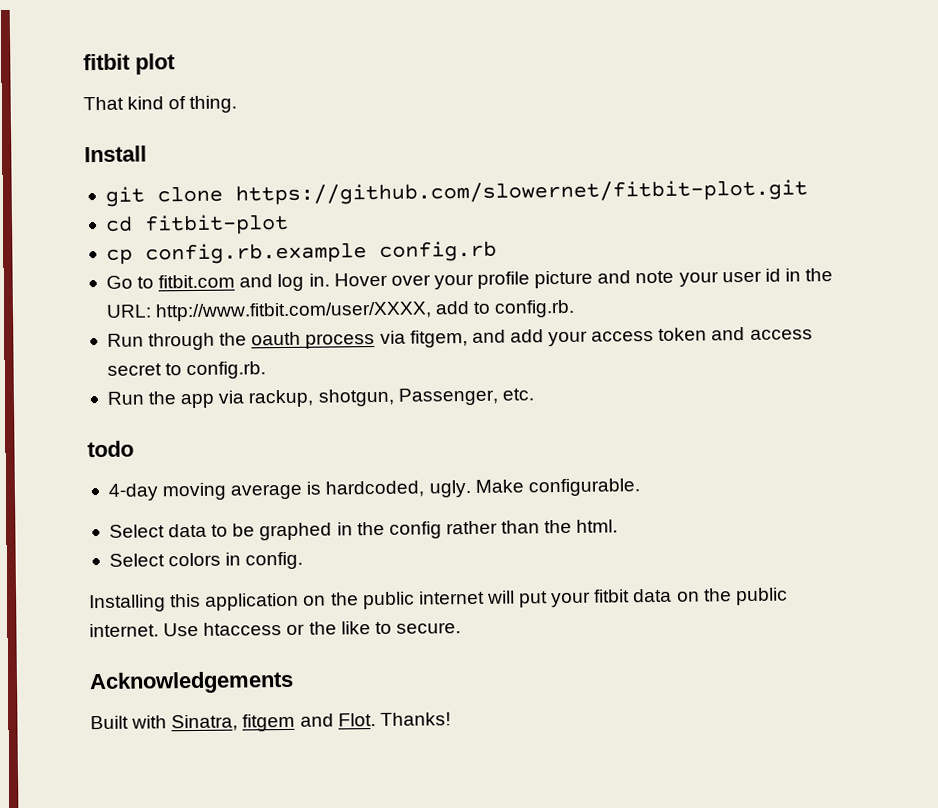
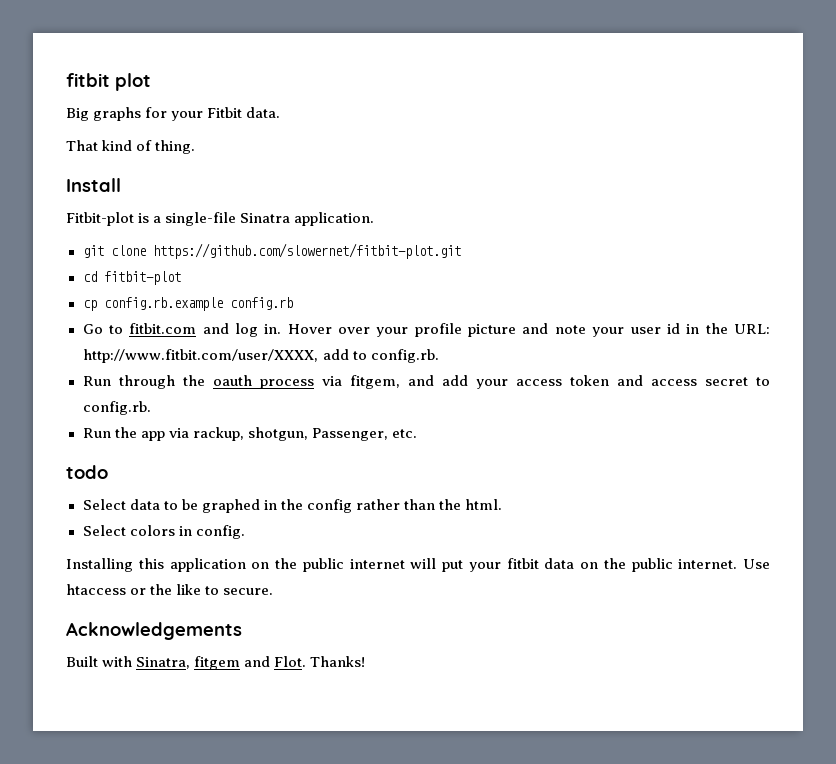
+ Big graphs for your Fitbit data.
+ Fitbit-plot is a single-file Sinatra application.
- 4-day moving average is hardcoded, ugly. Make configurable.

